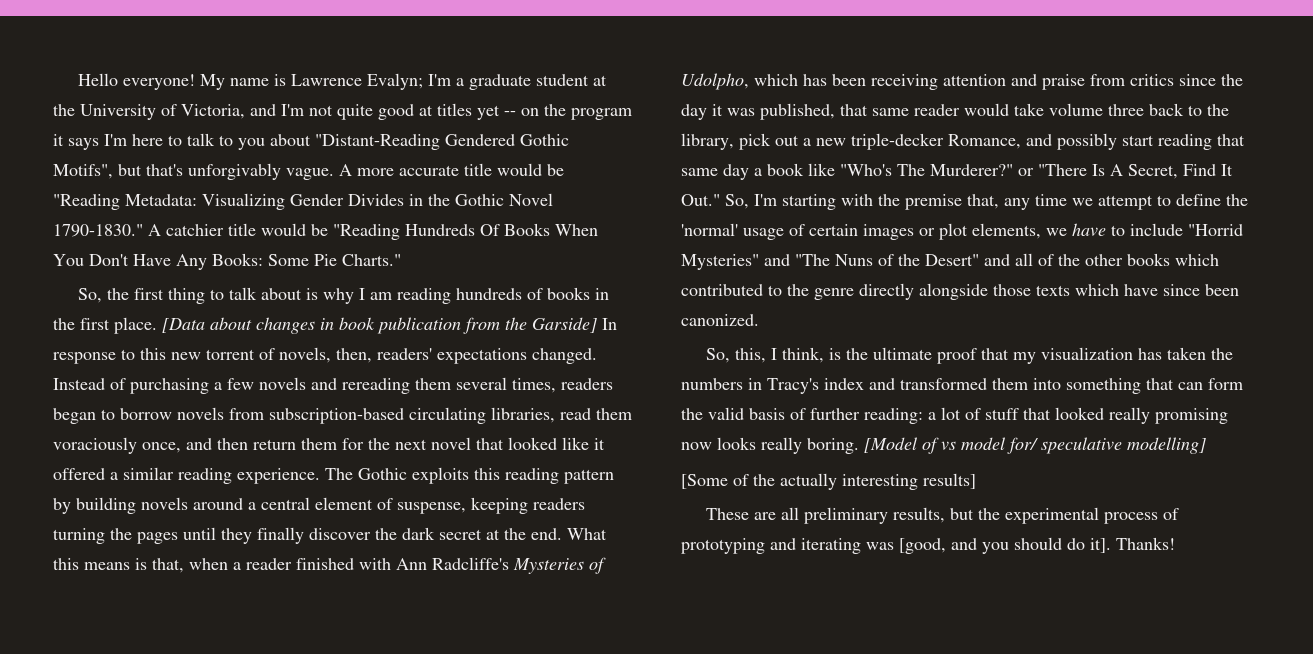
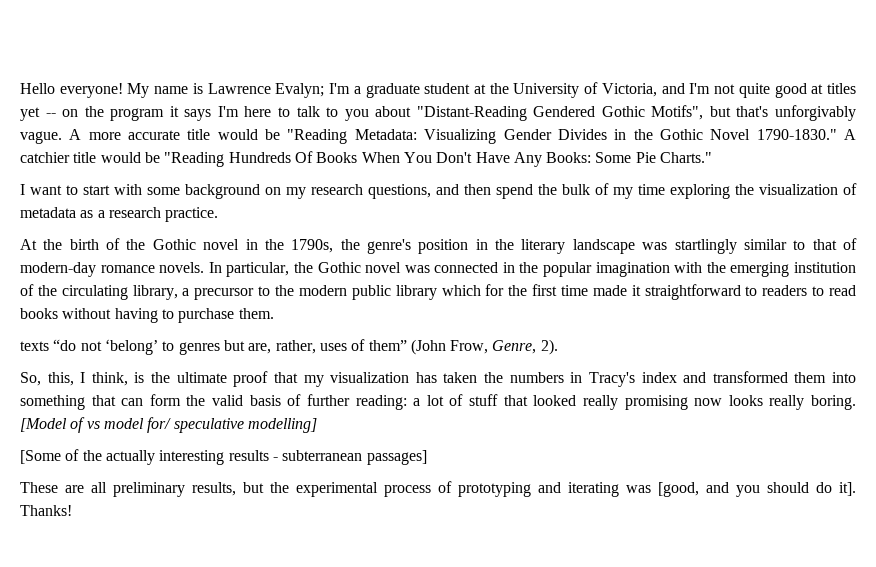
- So, the first thing to talk about is why I am reading hundreds of books in the first place. [Data about changes in book publication from the Garside] In response to this new torrent of novels, then, readers' expectations changed. Instead of purchasing a few novels and rereading them several times, readers began to borrow novels from subscription-based circulating libraries, read them voraciously once, and then return them for the next novel that looked like it offered a similar reading experience. The Gothic exploits this reading pattern by building novels around a central element of suspense, keeping readers turning the pages until they finally discover the dark secret at the end. What this means is that, when a reader finished with Ann Radcliffe's Mysteries of Udolpho, which has been receiving attention and praise from critics since the day it was published, that same reader would take volume three back to the library, pick out a new triple-decker Romance, and possibly start reading that same day a book like "Who's The Murderer?" or "There Is A Secret, Find It Out." So, I'm starting with the premise that, any time we attempt to define the 'normal' usage of certain images or plot elements, we have to include "Horrid Mysteries" and "The Nuns of the Desert" and all of the other books which contributed to the genre directly alongside those texts which have since been canonized.
+ I want to start with some background on my research questions, and then spend the bulk of my time exploring the visualization of metadata as a research practice.
+ At the birth of the Gothic novel in the 1790s, the genre's position in the literary landscape was startlingly similar to that of modern-day romance novels. In particular, the Gothic novel was connected in the popular imagination with the emerging institution of the circulating library, a precursor to the modern public library which for the first time made it straightforward to readers to read books without having to purchase them.
+ texts “do not ‘belong’ to genres but are, rather, uses of them” (John Frow, Genre, 2).
- [Some of the actually interesting results]
+ [Some of the actually interesting results - subterranean passages]

